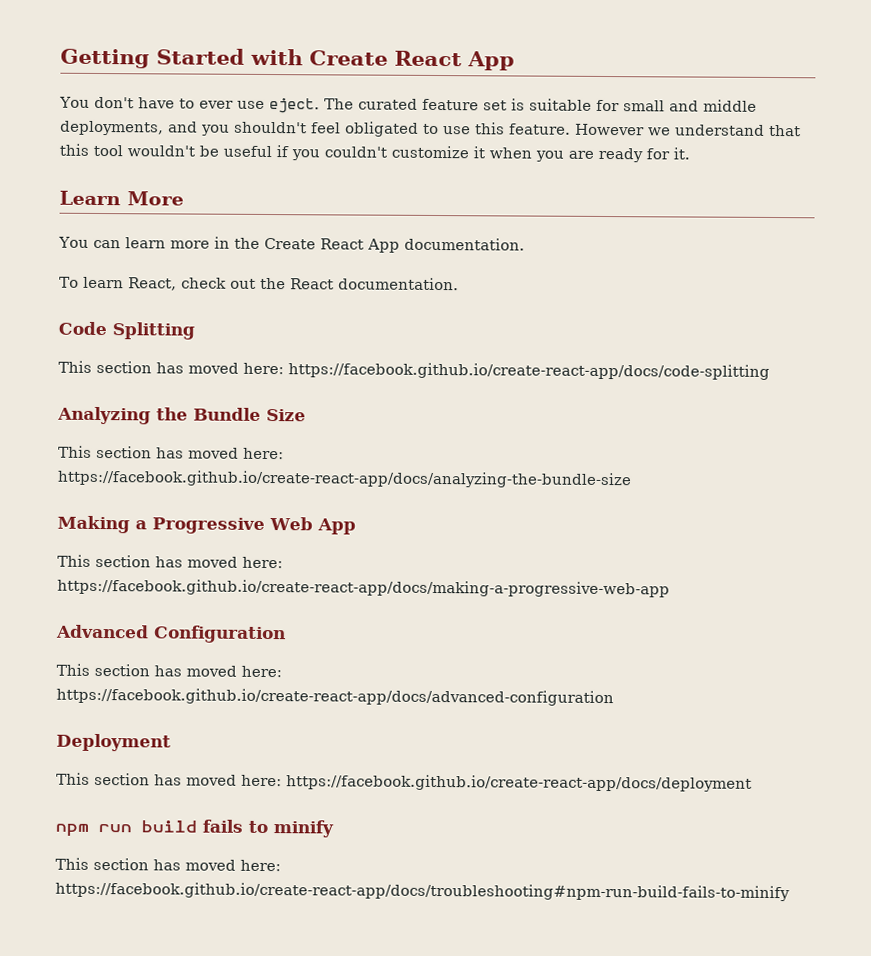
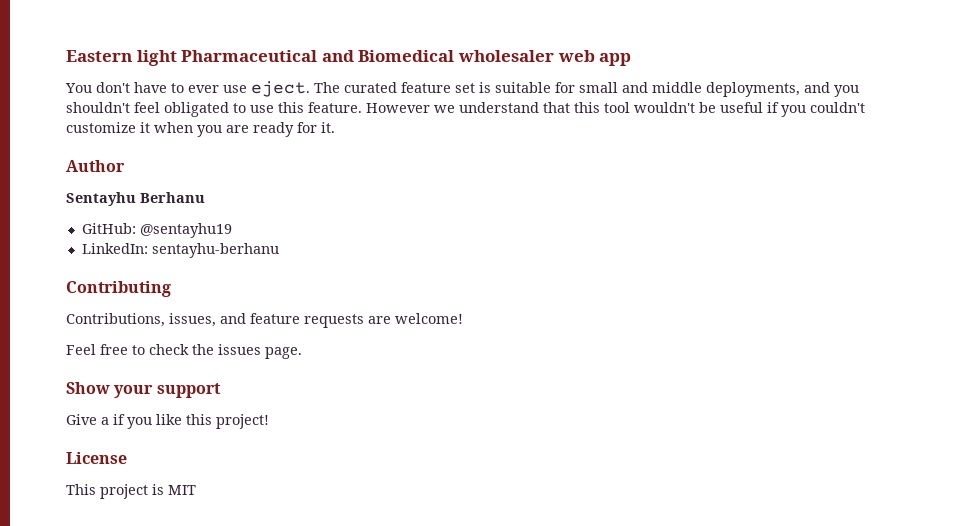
- Getting Started with Create React App
+ Eastern light Pharmaceutical and Biomedical wholesaler web app
- Learn More
- You can learn more in the Create React App documentation.
- To learn React, check out the React documentation.
- Code Splitting
- This section has moved here: https://facebook.github.io/create-react-app/docs/code-splitting
- Analyzing the Bundle Size
- This section has moved here: https://facebook.github.io/create-react-app/docs/analyzing-the-bundle-size
- Making a Progressive Web App
- This section has moved here: https://facebook.github.io/create-react-app/docs/making-a-progressive-web-app
- Advanced Configuration
- This section has moved here: https://facebook.github.io/create-react-app/docs/advanced-configuration
- Deployment
- This section has moved here: https://facebook.github.io/create-react-app/docs/deployment
- npm run build fails to minify
- This section has moved here: https://facebook.github.io/create-react-app/docs/troubleshooting#npm-run-build-fails-to-minify
+ Author
+ Sentayhu Berhanu
+ GitHub: @sentayhu19
+ LinkedIn: sentayhu-berhanu
+ Contributing
+ Contributions, issues, and feature requests are welcome!
+ Feel free to check the issues page.
+ Show your support
+ Give a if you like this project!
+ License
+ This project is MIT

